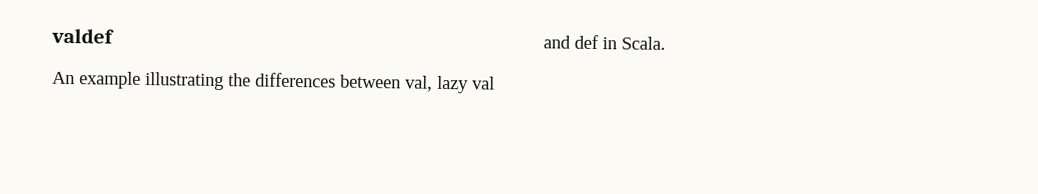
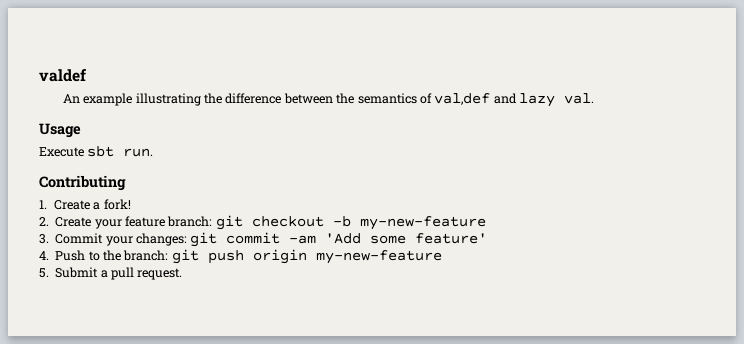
- An example illustrating the differences between val, lazy val and def in Scala.
+ An example illustrating the difference between the semantics of val,def and lazy val.
+ Usage
+ Execute sbt run.
+ Contributing
+ 1. Create a fork!
+ 2. Create your feature branch: git checkout -b my-new-feature
+ 3. Commit your changes: git commit -am 'Add some feature'
+ 4. Push to the branch: git push origin my-new-feature
+ 5. Submit a pull request.

